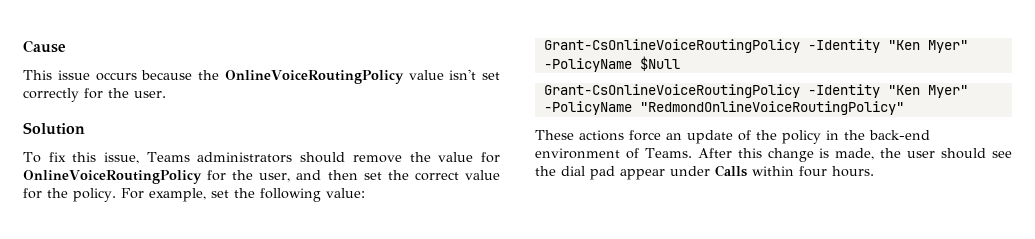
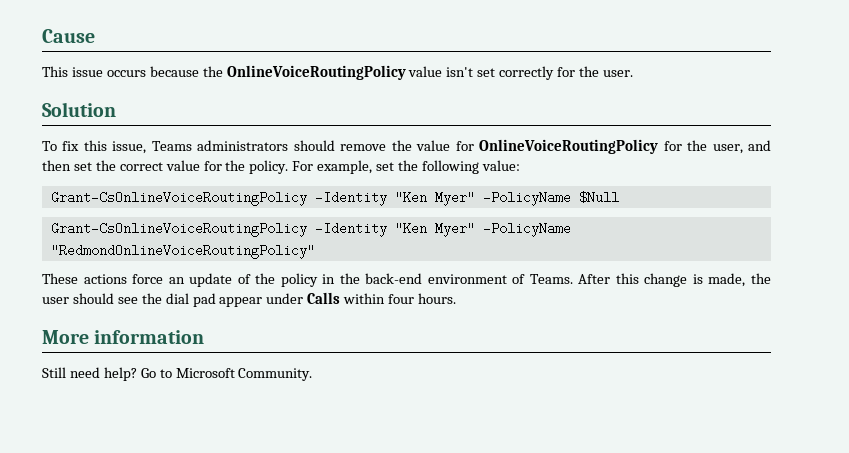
+ More information
+ Still need help? Go to Microsoft Community.

